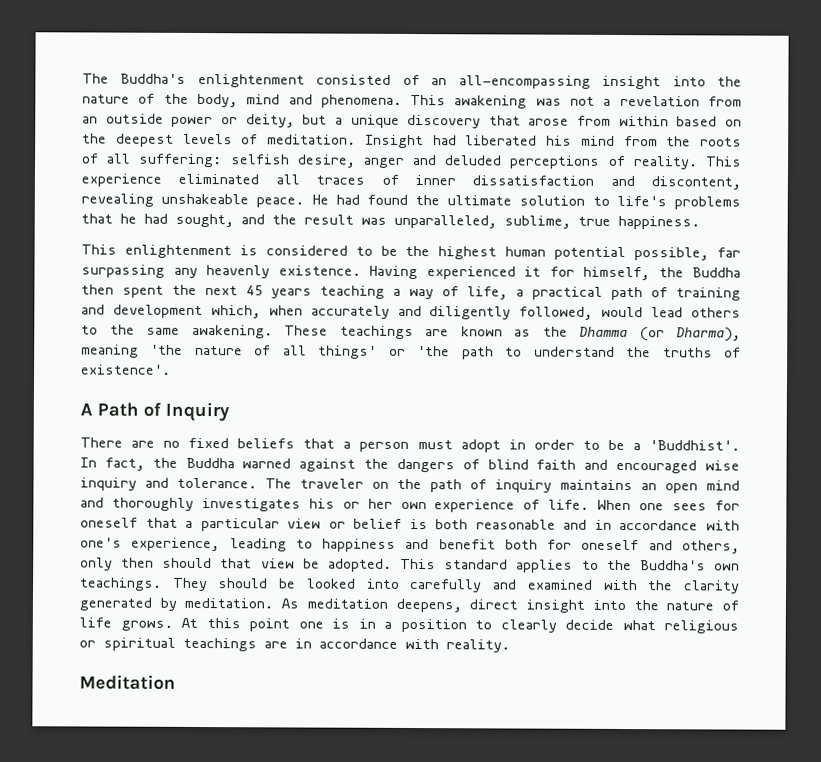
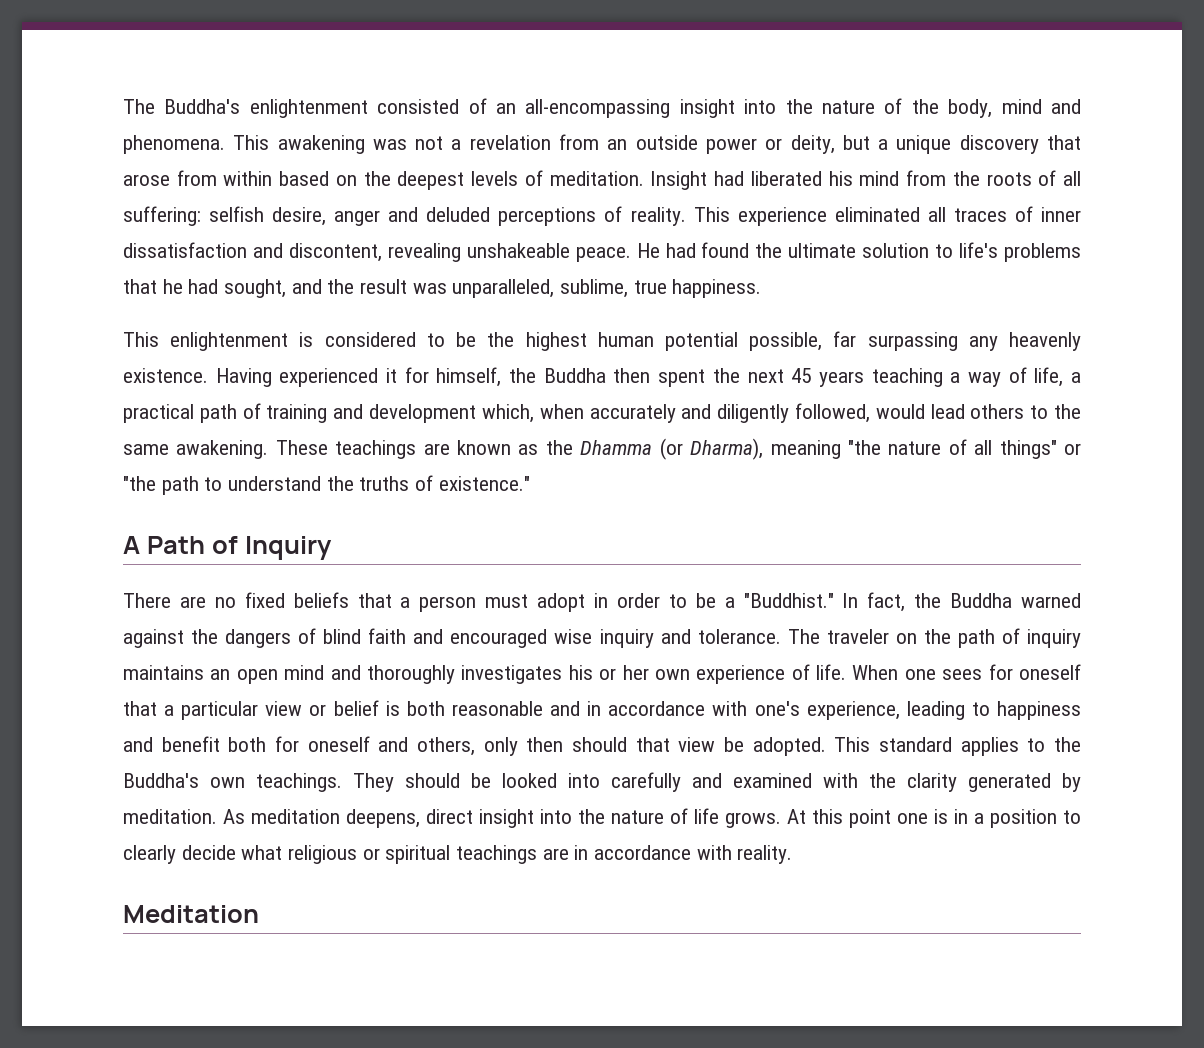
- These teachings are known as the Dhamma (or Dharma), meaning 'the nature of all things' or 'the path to understand the truths of existence'.
+ These teachings are known as the Dhamma (or Dharma), meaning "the nature of all things" or "the path to understand the truths of existence."
- There are no fixed beliefs that a person must adopt in order to be a 'Buddhist'.
+ There are no fixed beliefs that a person must adopt in order to be a "Buddhist."

